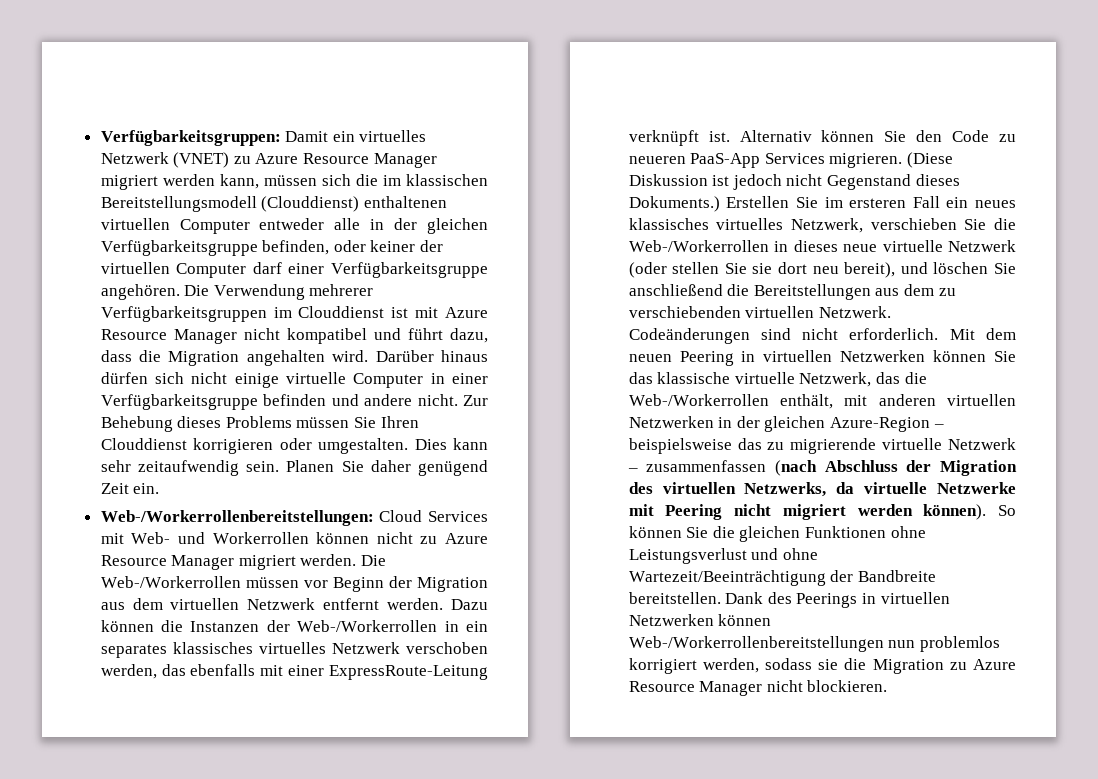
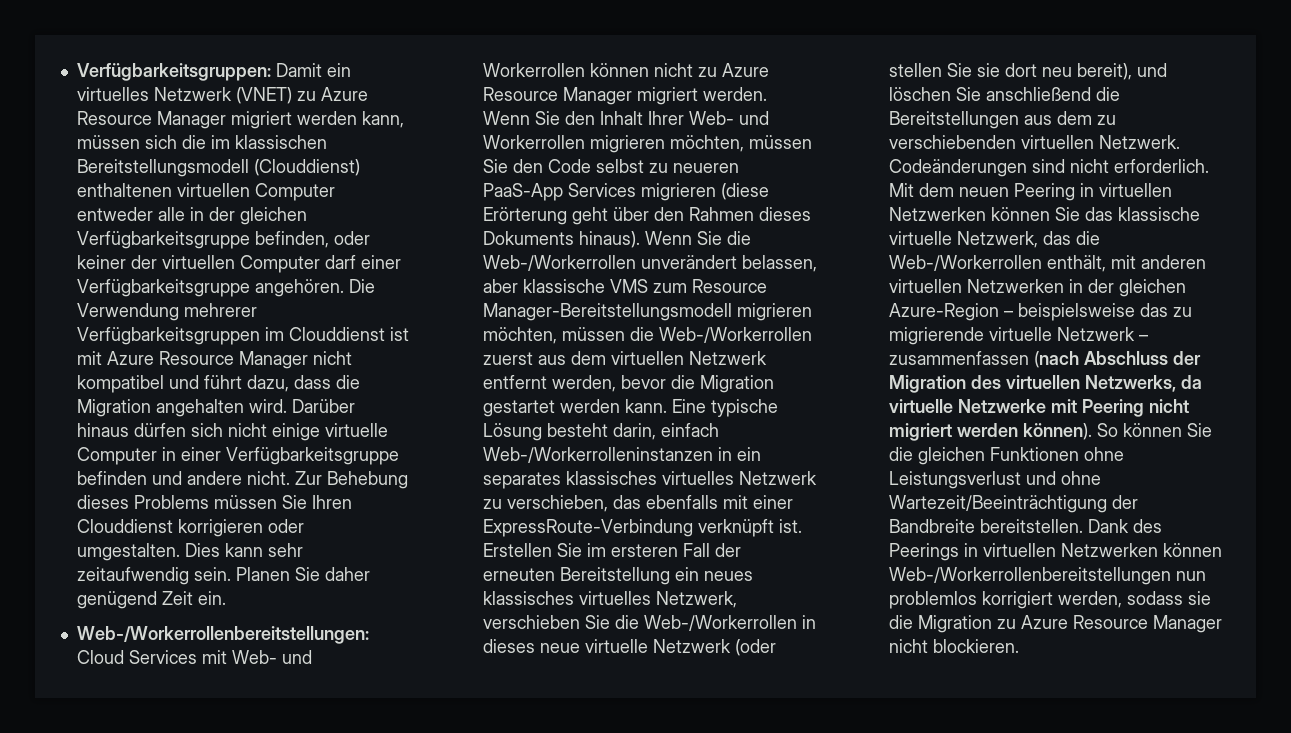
- Die Web-/Workerrollen müssen vor Beginn der Migration aus dem virtuellen Netzwerk entfernt werden. Dazu können die Instanzen der Web-/Workerrollen in ein separates klassisches virtuelles Netzwerk verschoben werden, das ebenfalls mit einer ExpressRoute-Leitung verknüpft ist.
+ Wenn Sie den Inhalt Ihrer Web- und Workerrollen migrieren möchten, müssen Sie den Code selbst zu neueren PaaS-App Services migrieren (diese Erörterung geht über den Rahmen dieses Dokuments hinaus). Wenn Sie die Web-/Workerrollen unverändert belassen, aber klassische VMS zum Resource Manager-Bereitstellungsmodell migrieren möchten, müssen die Web-/Workerrollen zuerst aus dem virtuellen Netzwerk entfernt werden, bevor die Migration gestartet werden kann. Eine typische Lösung besteht darin, einfach Web-/Workerrolleninstanzen in ein separates klassisches virtuelles Netzwerk zu verschieben, das ebenfalls mit einer ExpressRoute-Verbindung verknüpft ist.
- Alternativ können Sie den Code zu neueren PaaS-App Services migrieren. (Diese Diskussion ist jedoch nicht Gegenstand dieses Dokuments.)
- Erstellen Sie im ersteren Fall ein neues klassisches virtuelles Netzwerk, verschieben Sie die Web-/Workerrollen in dieses neue virtuelle Netzwerk (oder stellen Sie sie dort neu bereit), und löschen Sie anschließend die Bereitstellungen aus dem zu verschiebenden virtuellen Netzwerk.
+ Erstellen Sie im ersteren Fall der erneuten Bereitstellung ein neues klassisches virtuelles Netzwerk, verschieben Sie die Web-/Workerrollen in dieses neue virtuelle Netzwerk (oder stellen Sie sie dort neu bereit), und löschen Sie anschließend die Bereitstellungen aus dem zu verschiebenden virtuellen Netzwerk.

